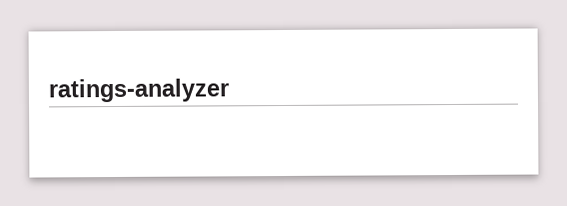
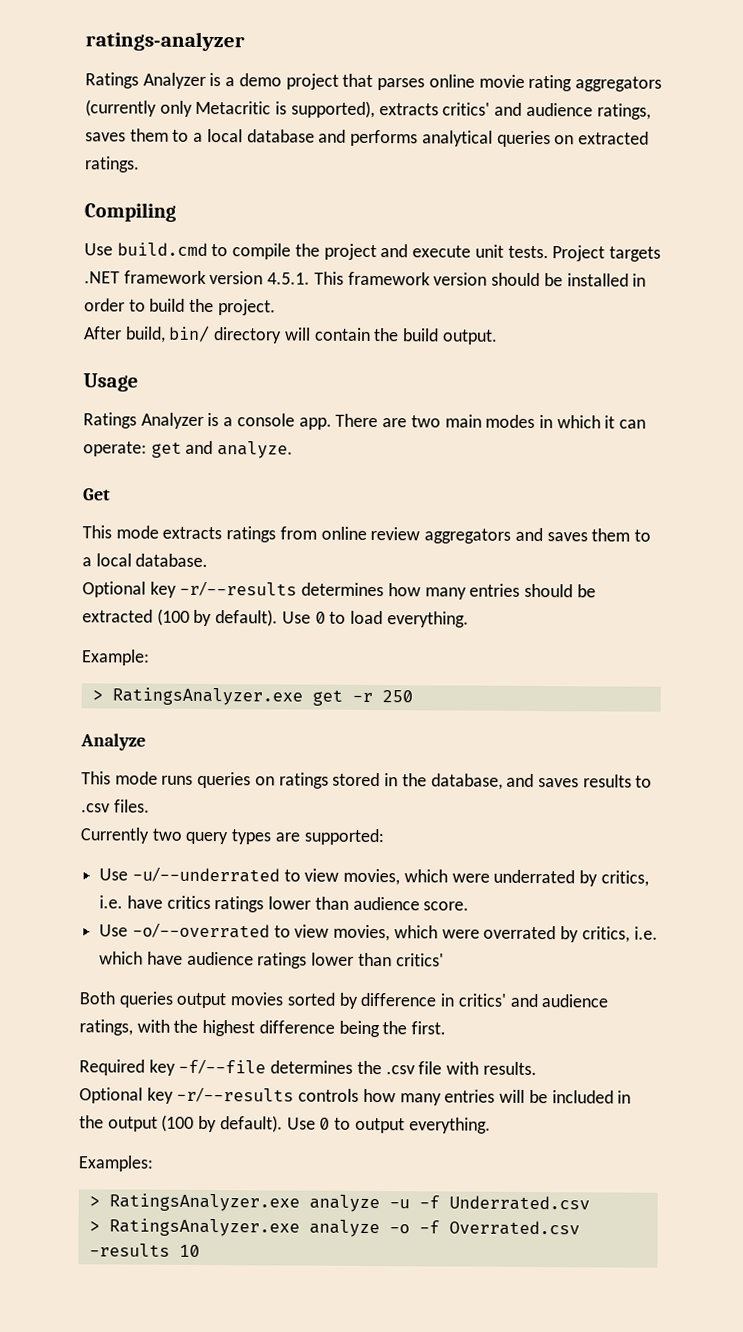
+ Ratings Analyzer is a demo project that parses online movie rating aggregators (currently only Metacritic is supported), extracts critics' and audience ratings, saves them to a local database and performs analytical queries on extracted ratings.
+ Compiling
+ Use build.cmd to compile the project and execute unit tests. Project targets .NET framework version 4.5.1. This framework version should be installed in order to build the project.
+ After build, bin/ directory will contain the build output.
+ Usage
+ Ratings Analyzer is a console app. There are two main modes in which it can operate: get and analyze.
+ Get
+ This mode extracts ratings from online review aggregators and saves them to a local database.
+ Optional key -r/--results determines how many entries should be extracted (100 by default). Use 0 to load everything.
+ Example:
+ > RatingsAnalyzer.exe get -r 250
+ Analyze
+ This mode runs queries on ratings stored in the database, and saves results to .csv files.
+ Currently two query types are supported:
+ Use -u/--underrated to view movies, which were underrated by critics, i.e. have critics ratings lower than audience score.
+ Use -o/--overrated to view movies, which were overrated by critics, i.e. which have audience ratings lower than critics'
+ Both queries output movies sorted by difference in critics' and audience ratings, with the highest difference being the first.
+ Required key -f/--file determines the .csv file with results.
+ Optional key -r/--results controls how many entries will be included in the output (100 by default). Use 0 to output everything.
+ Examples:
+ > RatingsAnalyzer.exe analyze -u -f Underrated.csv
+ > RatingsAnalyzer.exe analyze -o -f Overrated.csv -results 10

